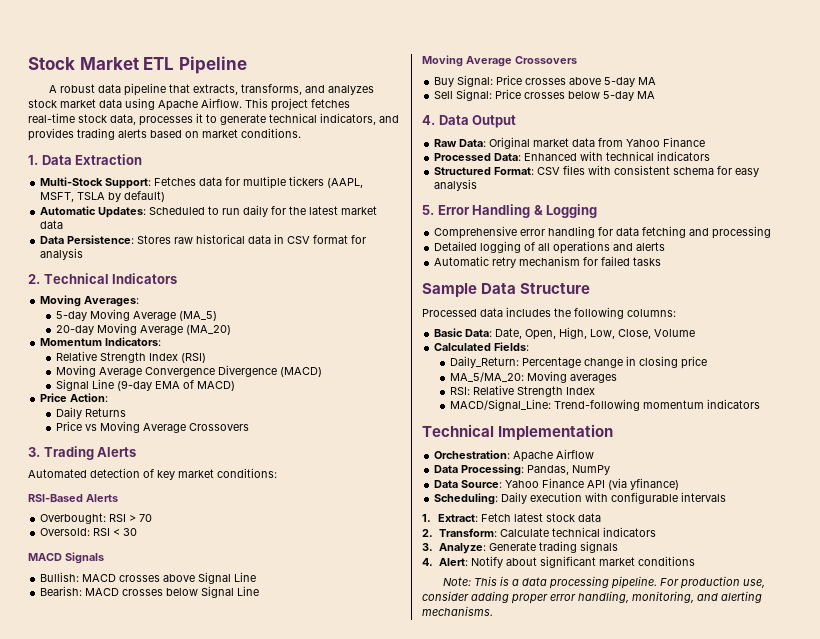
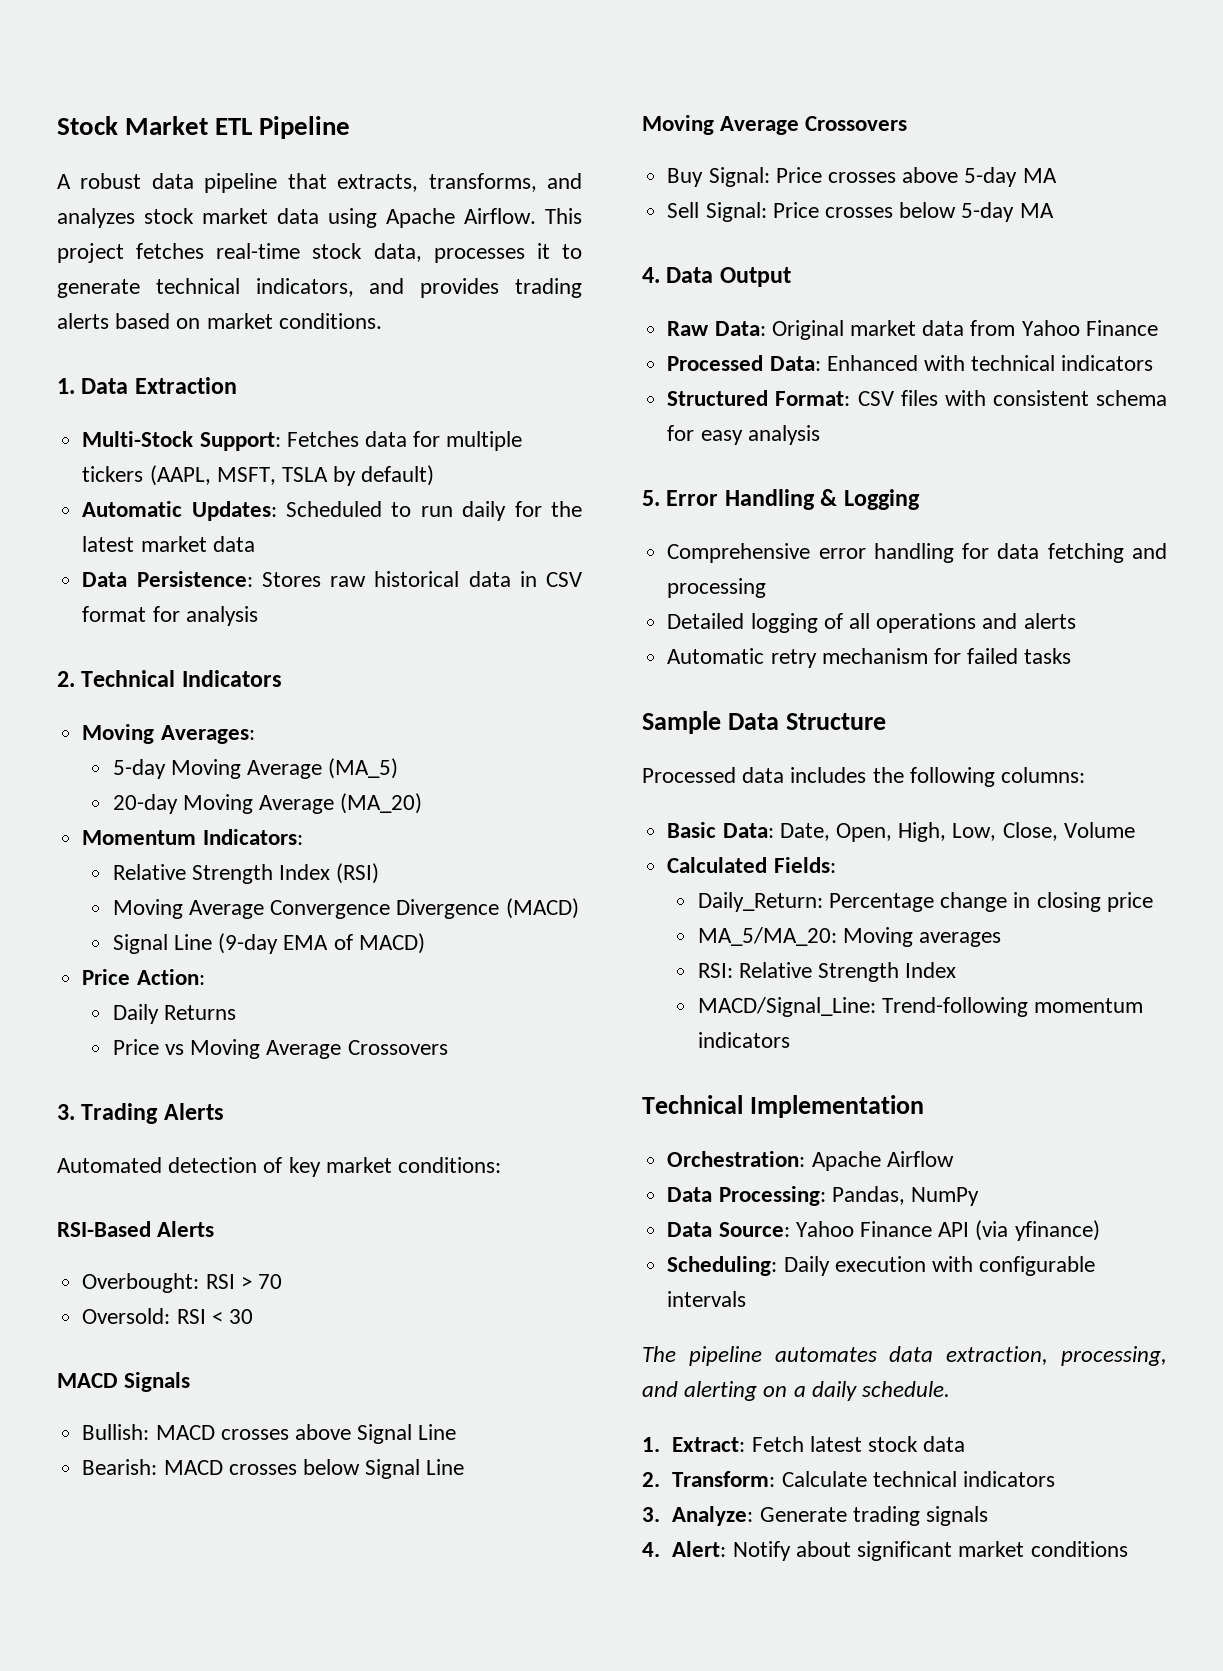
+ The pipeline automates data extraction, processing, and alerting on a daily schedule.
- Note: This is a data processing pipeline. For production use, consider adding proper error handling, monitoring, and alerting mechanisms.

